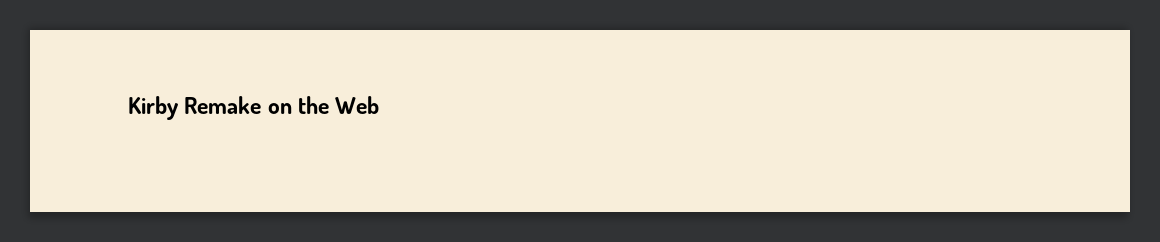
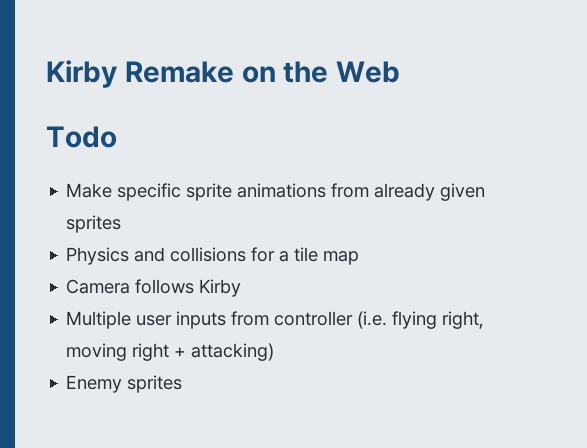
+ Todo
+ Make specific sprite animations from already given sprites
+ Physics and collisions for a tile map
+ Camera follows Kirby
+ Multiple user inputs from controller (i.e. flying right, moving right + attacking)
+ Enemy sprites

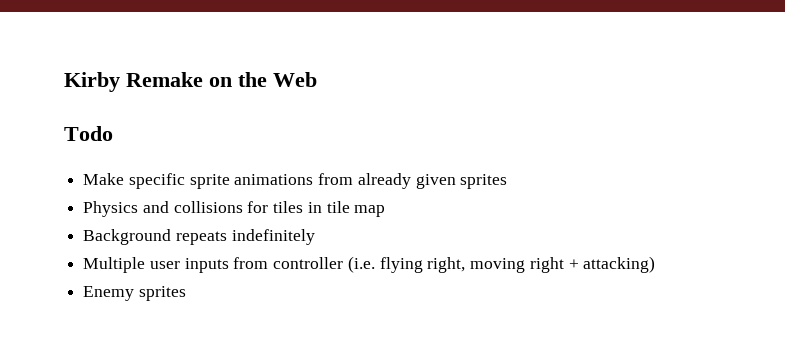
- Physics and collisions for a tile map
+ Physics and collisions for tiles in tile map
- Camera follows Kirby
+ Background repeats indefinitely

